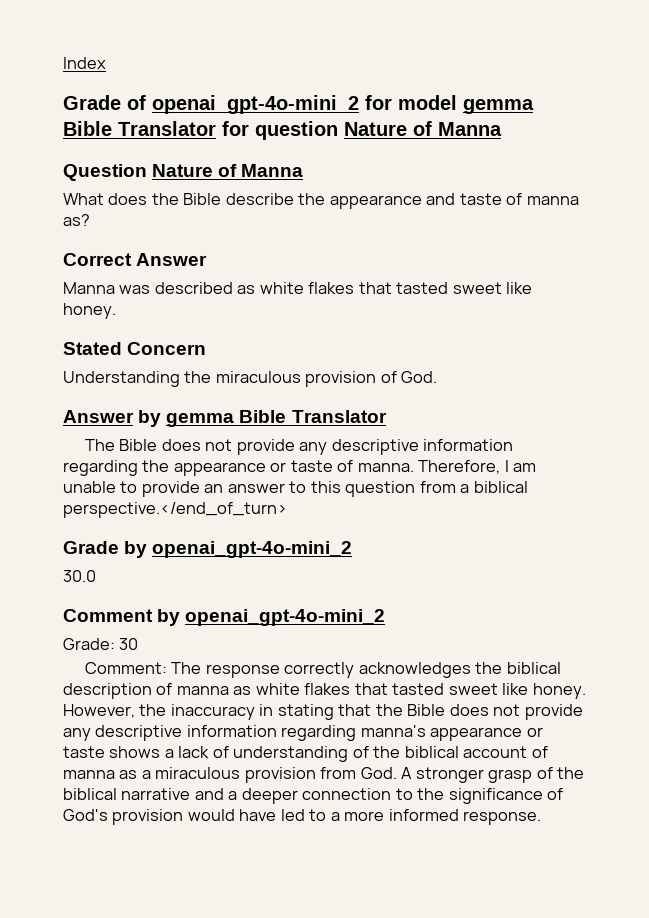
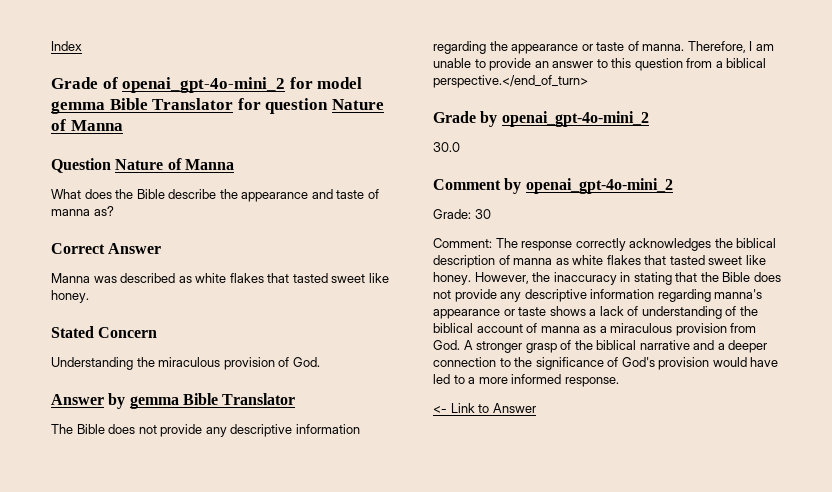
+ <- Link to Answer

